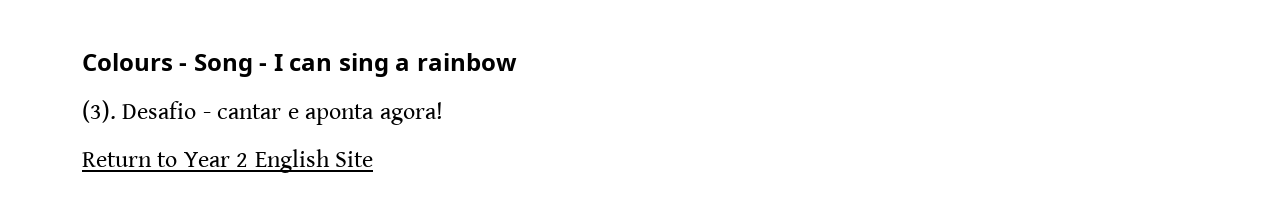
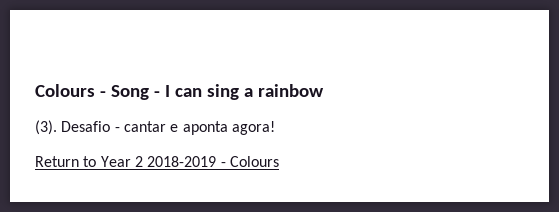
- Return to Year 2 English Site
+ Return to Year 2 2018-2019 - Colours

